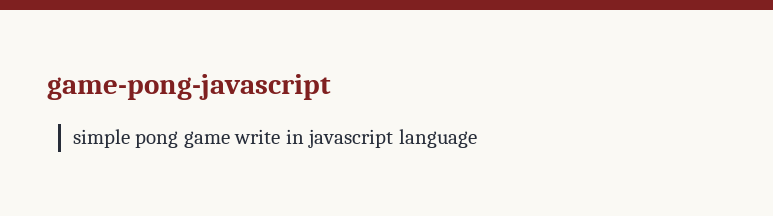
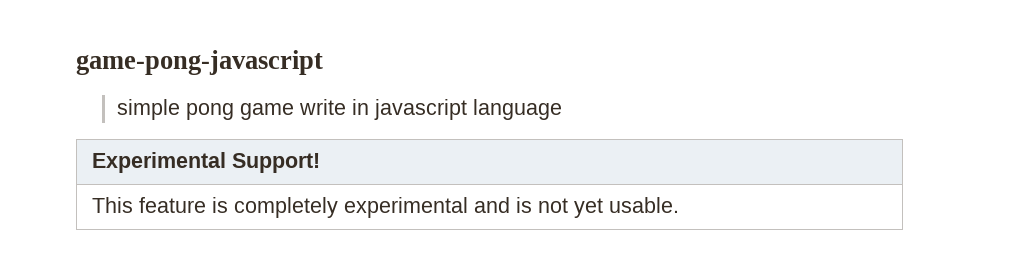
+ Experimental Support!
+ This feature is completely experimental and is not yet usable.

